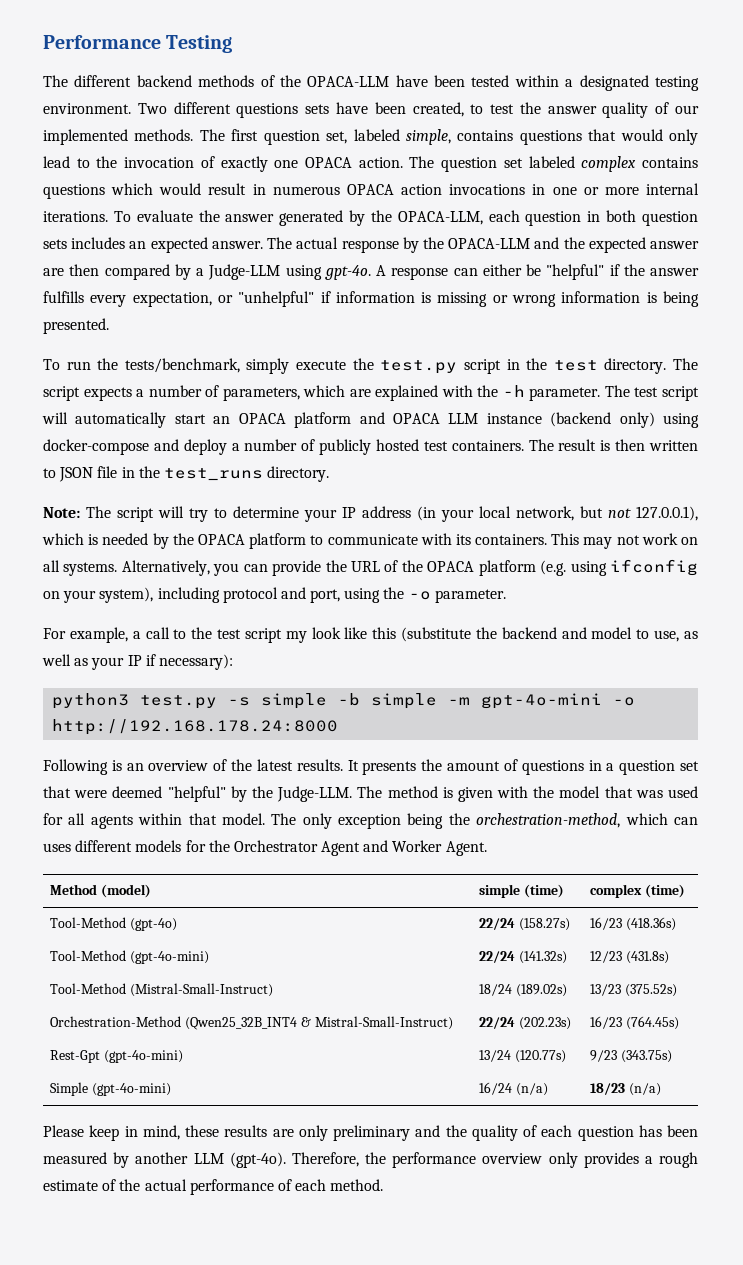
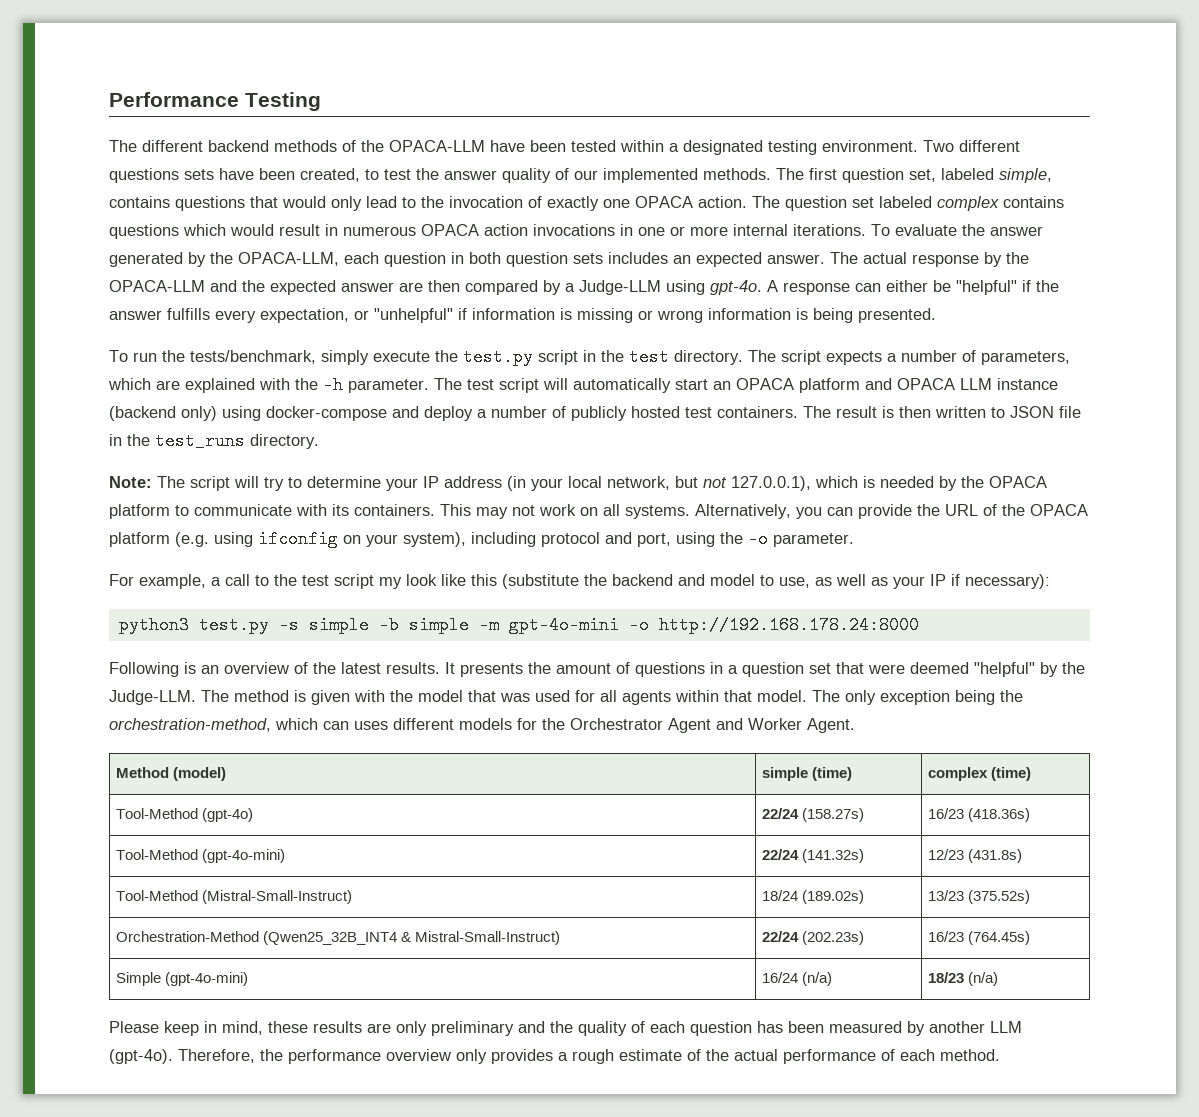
- Rest-Gpt (gpt-4o-mini) | 13/24 (120.77s) | 9/23 (343.75s)

